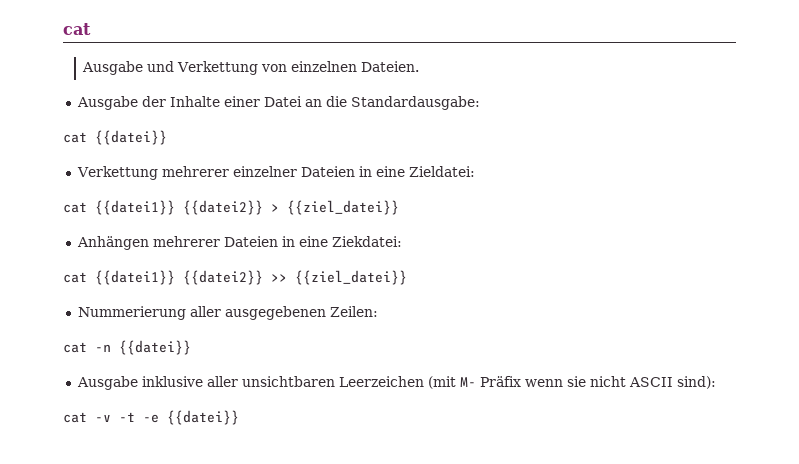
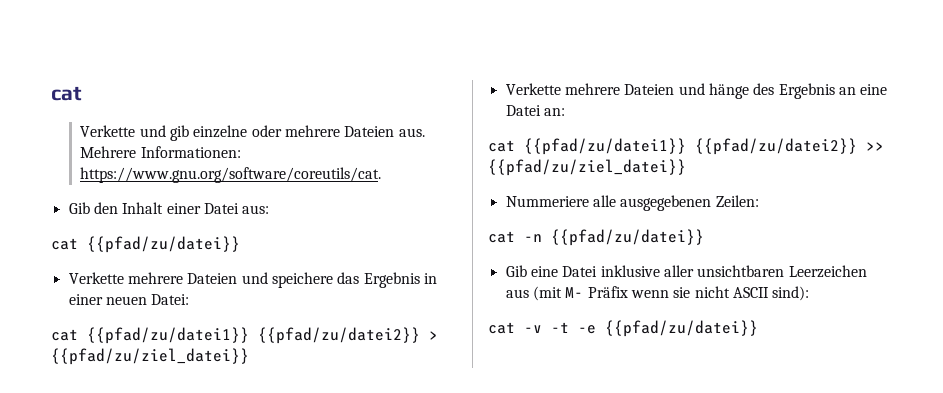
- Ausgabe und Verkettung von einzelnen Dateien.
- Ausgabe der Inhalte einer Datei an die Standardausgabe:
- cat {{datei}}
- Verkettung mehrerer einzelner Dateien in eine Zieldatei:
- cat {{datei1}} {{datei2}} > {{ziel_datei}}
- Anhängen mehrerer Dateien in eine Ziekdatei:
- cat {{datei1}} {{datei2}} >> {{ziel_datei}}
- Nummerierung aller ausgegebenen Zeilen:
+ Verkette und gib einzelne oder mehrere Dateien aus. Mehrere Informationen: https://www.gnu.org/software/coreutils/cat.
+ Gib den Inhalt einer Datei aus:
+ cat {{pfad/zu/datei}}
+ Verkette mehrere Dateien und speichere das Ergebnis in einer neuen Datei:
+ cat {{pfad/zu/datei1}} {{pfad/zu/datei2}} > {{pfad/zu/ziel_datei}}
+ Verkette mehrere Dateien und hänge des Ergebnis an eine Datei an:
+ cat {{pfad/zu/datei1}} {{pfad/zu/datei2}} >> {{pfad/zu/ziel_datei}}
+ Nummeriere alle ausgegebenen Zeilen:
- cat -n {{datei}}
- Ausgabe inklusive aller unsichtbaren Leerzeichen (mit M- Präfix wenn sie nicht ASCII sind):
+ cat -n {{pfad/zu/datei}}
+ Gib eine Datei inklusive aller unsichtbaren Leerzeichen aus (mit M- Präfix wenn sie nicht ASCII sind):
- cat -v -t -e {{datei}}
+ cat -v -t -e {{pfad/zu/datei}}

